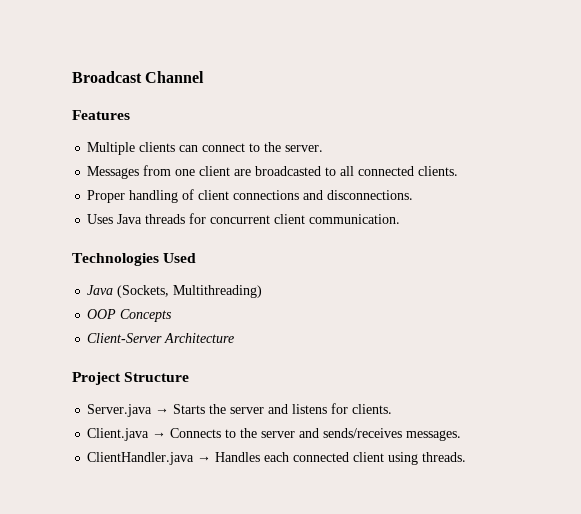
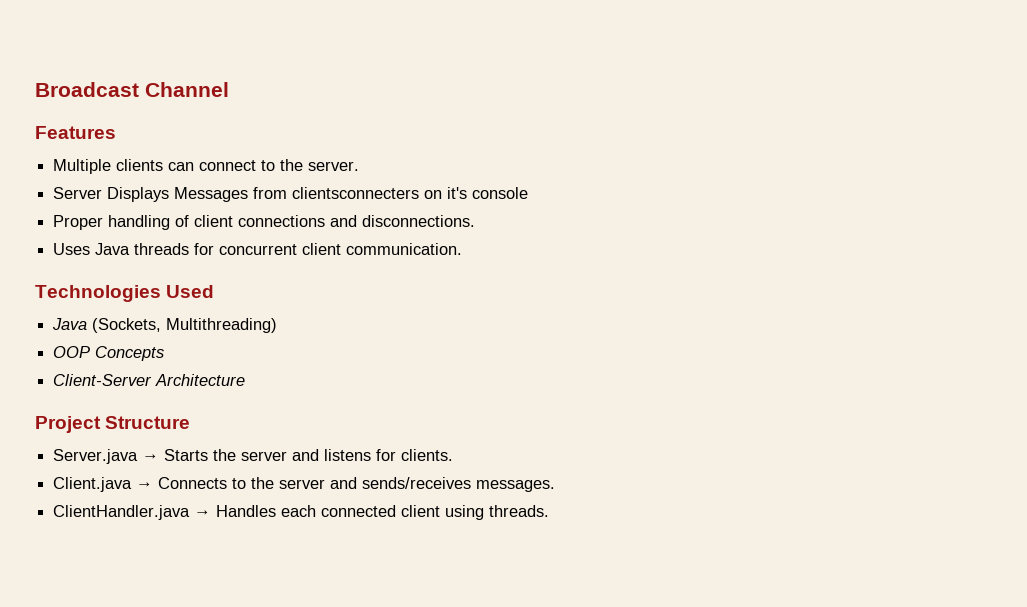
- Messages from one client are broadcasted to all connected clients.
+ Server Displays Messages from clientsconnecters on it's console

